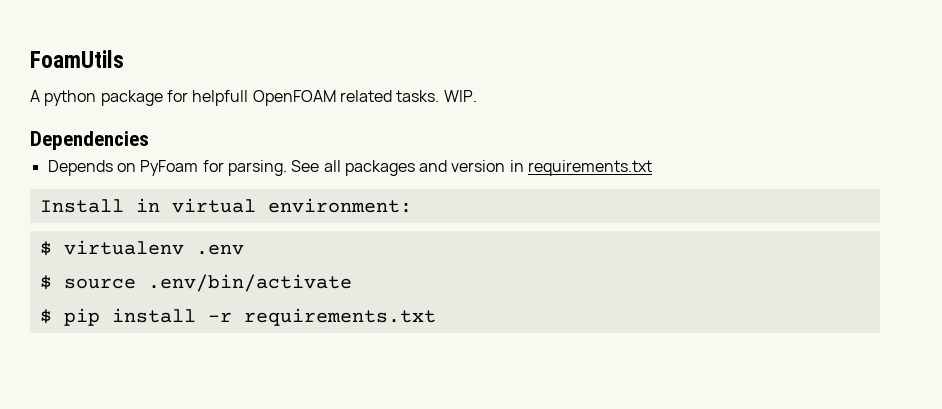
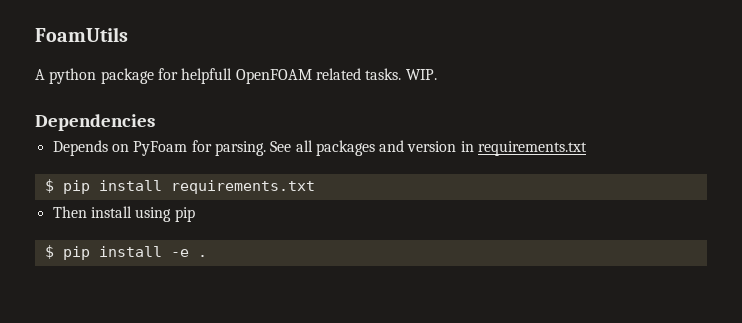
- Install in virtual environment:
- $ virtualenv .env
- $ source .env/bin/activate
- $ pip install -r requirements.txt
+ $ pip install requirements.txt
+ Then install using pip
+ $ pip install -e .

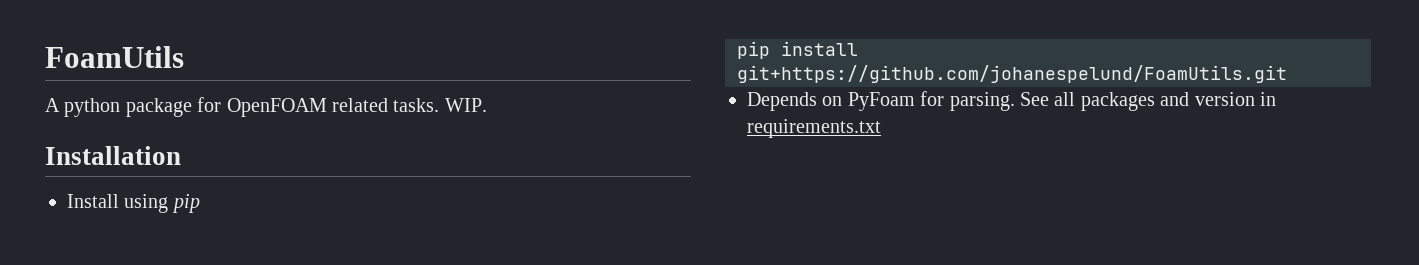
- A python package for helpfull OpenFOAM related tasks.
+ A python package for OpenFOAM related tasks.
- Dependencies
+ Installation
+ Install using pip
+ pip install git+https://github.com/johanespelund/FoamUtils.git
- $ pip install requirements.txt
- Then install using pip
- $ pip install -e .

